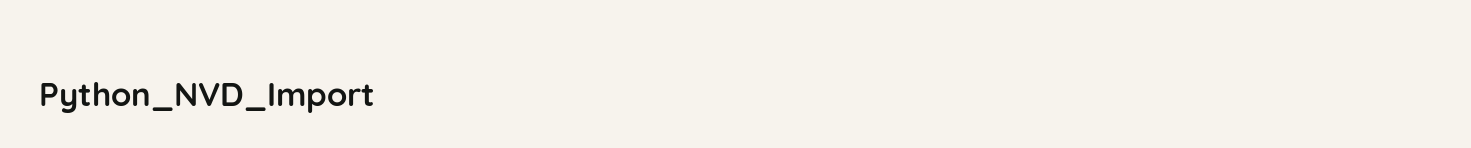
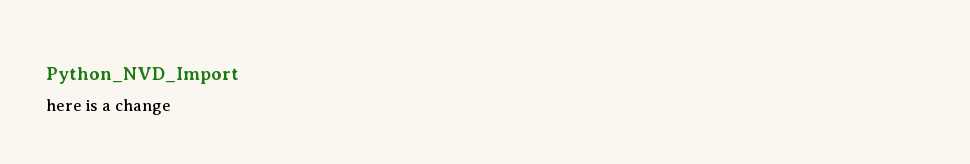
+ here is a change

